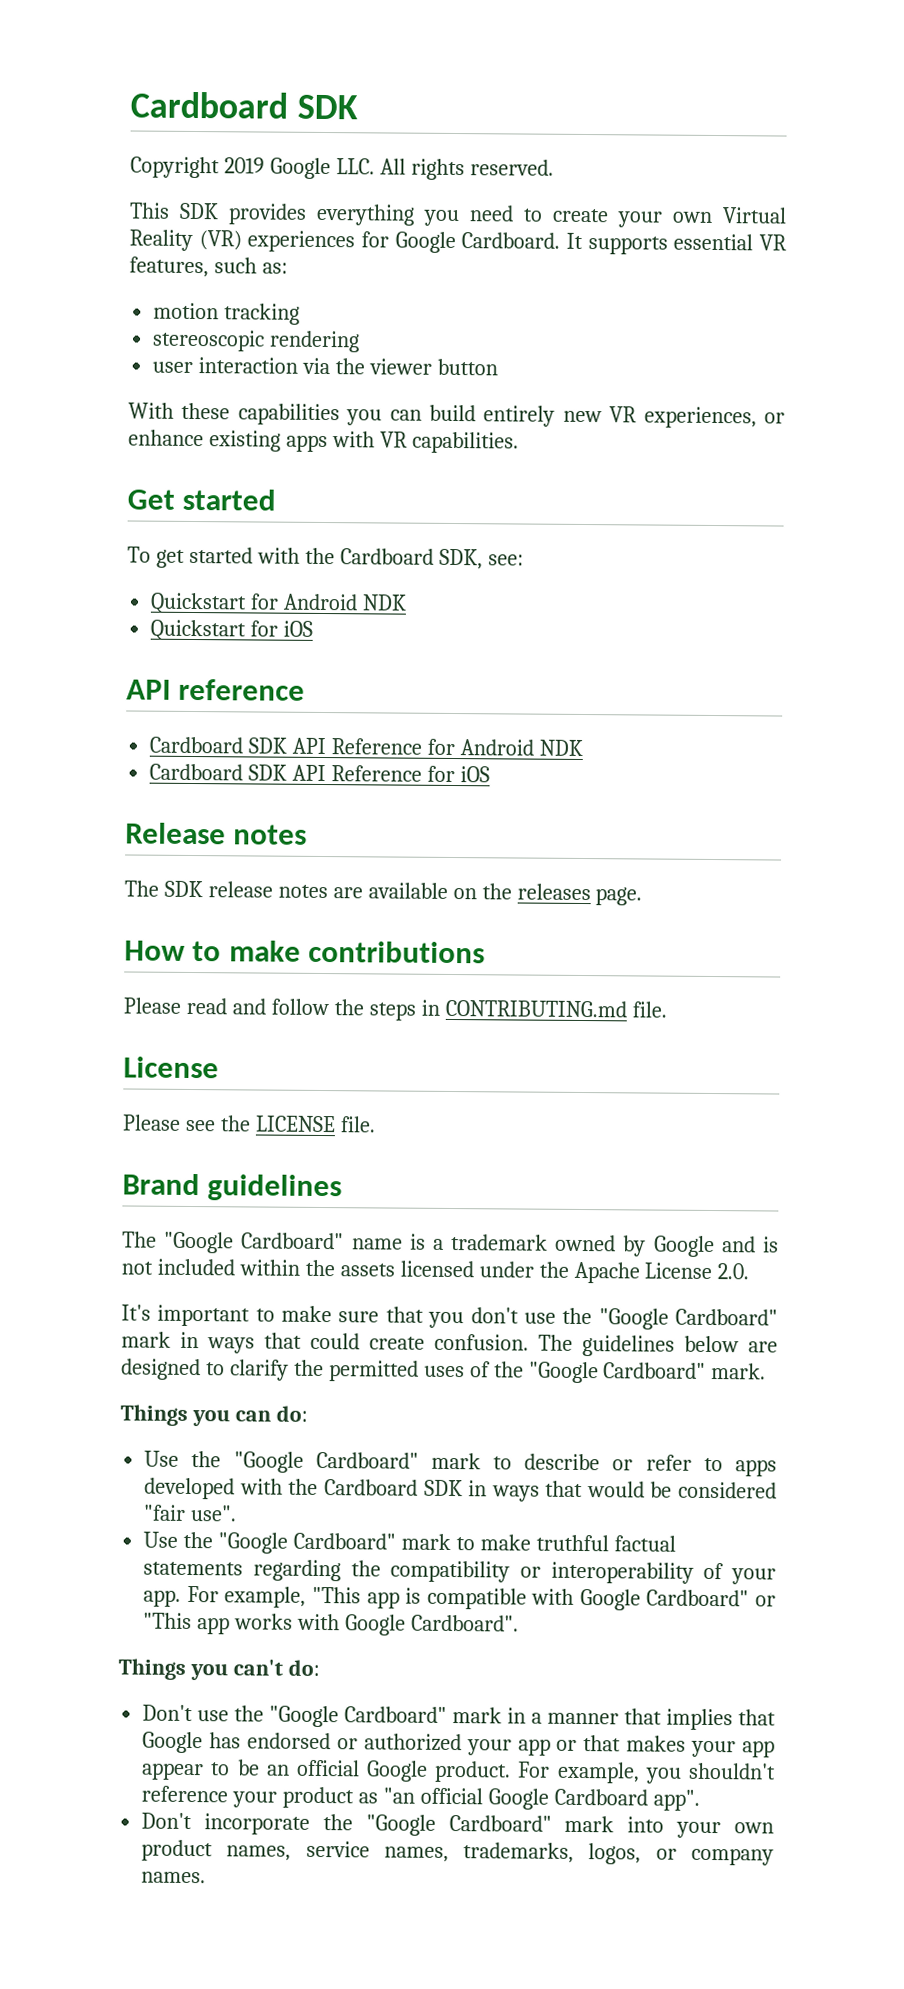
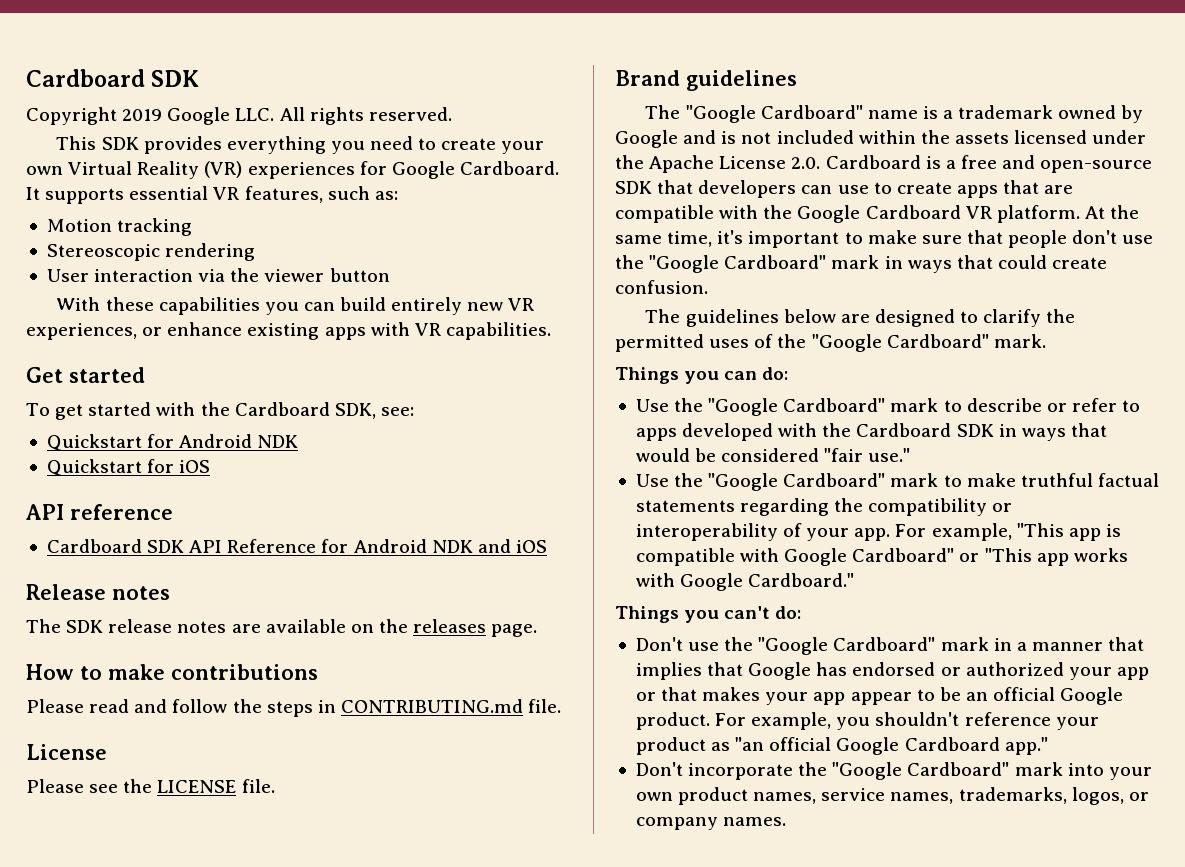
- motion tracking
+ Motion tracking
- stereoscopic rendering
+ Stereoscopic rendering
- user interaction via the viewer button
+ User interaction via the viewer button
- Cardboard SDK API Reference for Android NDK
- Cardboard SDK API Reference for iOS
+ Cardboard SDK API Reference for Android NDK and iOS
- The "Google Cardboard" name is a trademark owned by Google and is not included within the assets licensed under the Apache License 2.0.
- It's important to make sure that you don't use the "Google Cardboard" mark in ways that could create confusion. The guidelines below are designed to clarify the permitted uses of the "Google Cardboard" mark.
+ The "Google Cardboard" name is a trademark owned by Google and is not included within the assets licensed under the Apache License 2.0. Cardboard is a free and open-source SDK that developers can use to create apps that are compatible with the Google Cardboard VR platform. At the same time, it's important to make sure that people don't use the "Google Cardboard" mark in ways that could create confusion.
+ The guidelines below are designed to clarify the permitted uses of the "Google Cardboard" mark.
- Use the "Google Cardboard" mark to describe or refer to apps developed with the Cardboard SDK in ways that would be considered "fair use".
+ Use the "Google Cardboard" mark to describe or refer to apps developed with the Cardboard SDK in ways that would be considered "fair use."
- For example, "This app is compatible with Google Cardboard" or "This app works with Google Cardboard".
+ For example, "This app is compatible with Google Cardboard" or "This app works with Google Cardboard."
- For example, you shouldn't reference your product as "an official Google Cardboard app".
+ For example, you shouldn't reference your product as "an official Google Cardboard app."

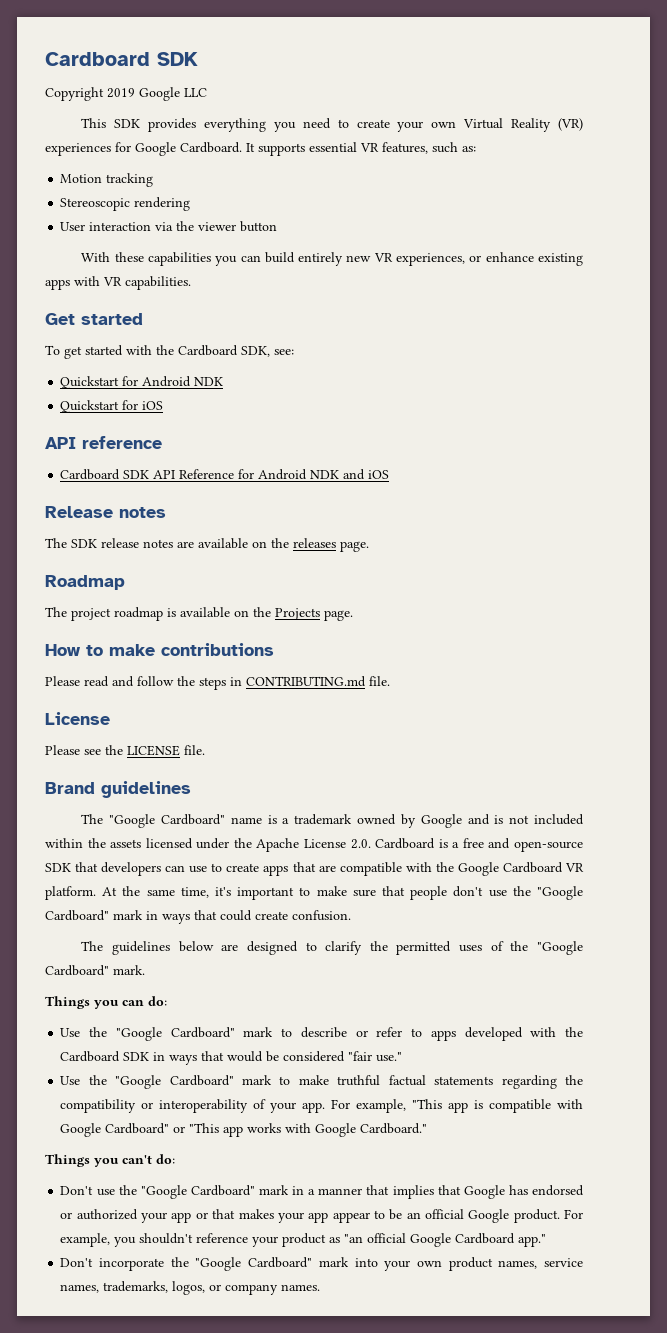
- Copyright 2019 Google LLC. All rights reserved.
+ Copyright 2019 Google LLC
+ Roadmap
+ The project roadmap is available on the Projects page.

